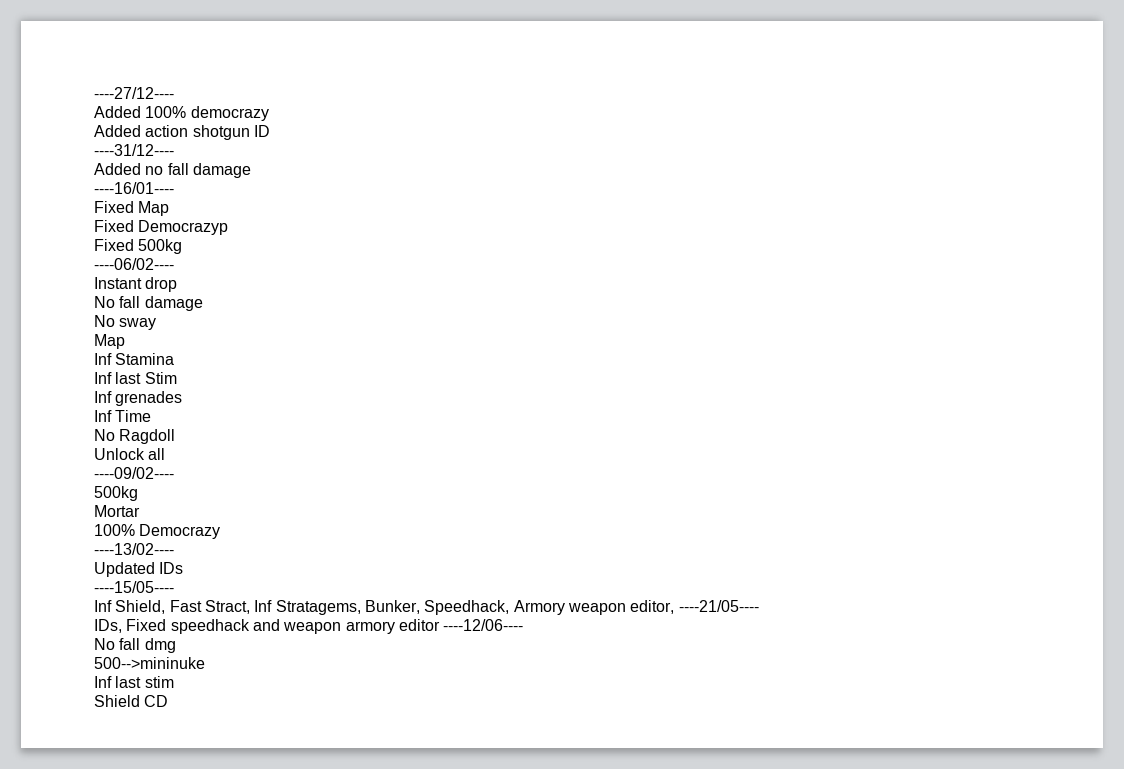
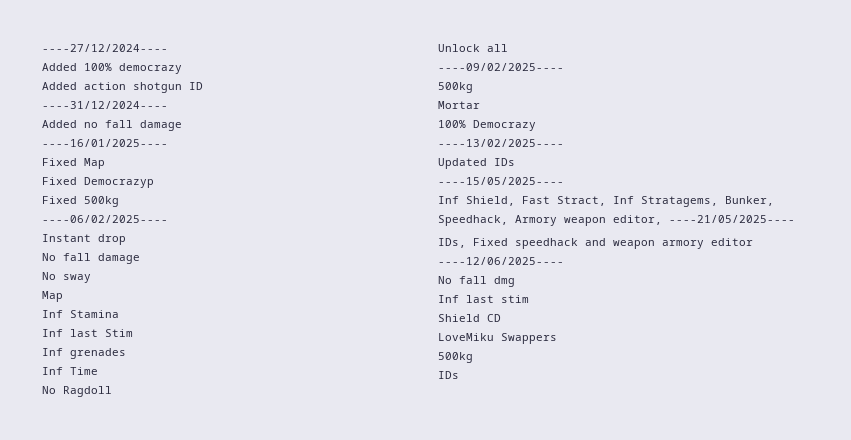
- ----27/12----
+ ----27/12/2024----
- ----31/12----
+ ----31/12/2024----
- ----16/01----
+ ----16/01/2025----
- ----06/02----
+ ----06/02/2025----
- ----09/02----
+ ----09/02/2025----
- ----13/02----
+ ----13/02/2025----
- ----15/05----
+ ----15/05/2025----
- Inf Shield, Fast Stract, Inf Stratagems, Bunker, Speedhack, Armory weapon editor, ----21/05----
+ Inf Shield, Fast Stract, Inf Stratagems, Bunker, Speedhack, Armory weapon editor, ----21/05/2025----
- IDs, Fixed speedhack and weapon armory editor ----12/06----
+ IDs, Fixed speedhack and weapon armory editor ----12/06/2025----
- 500-->mininuke
+ LoveMiku Swappers
+ 500kg
+ IDs

